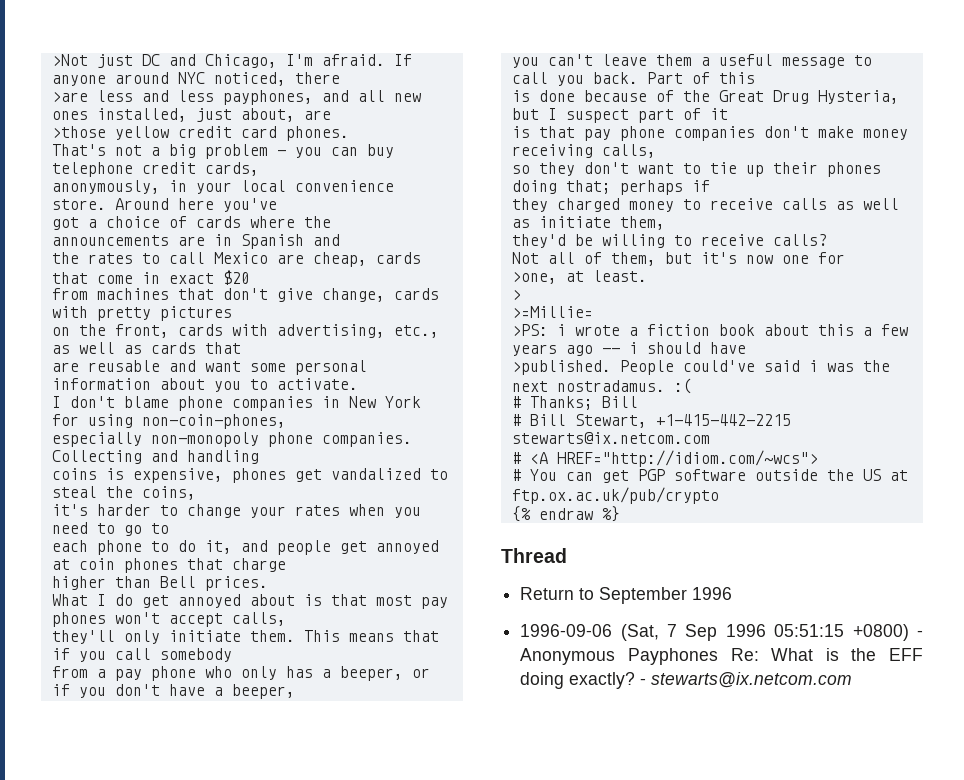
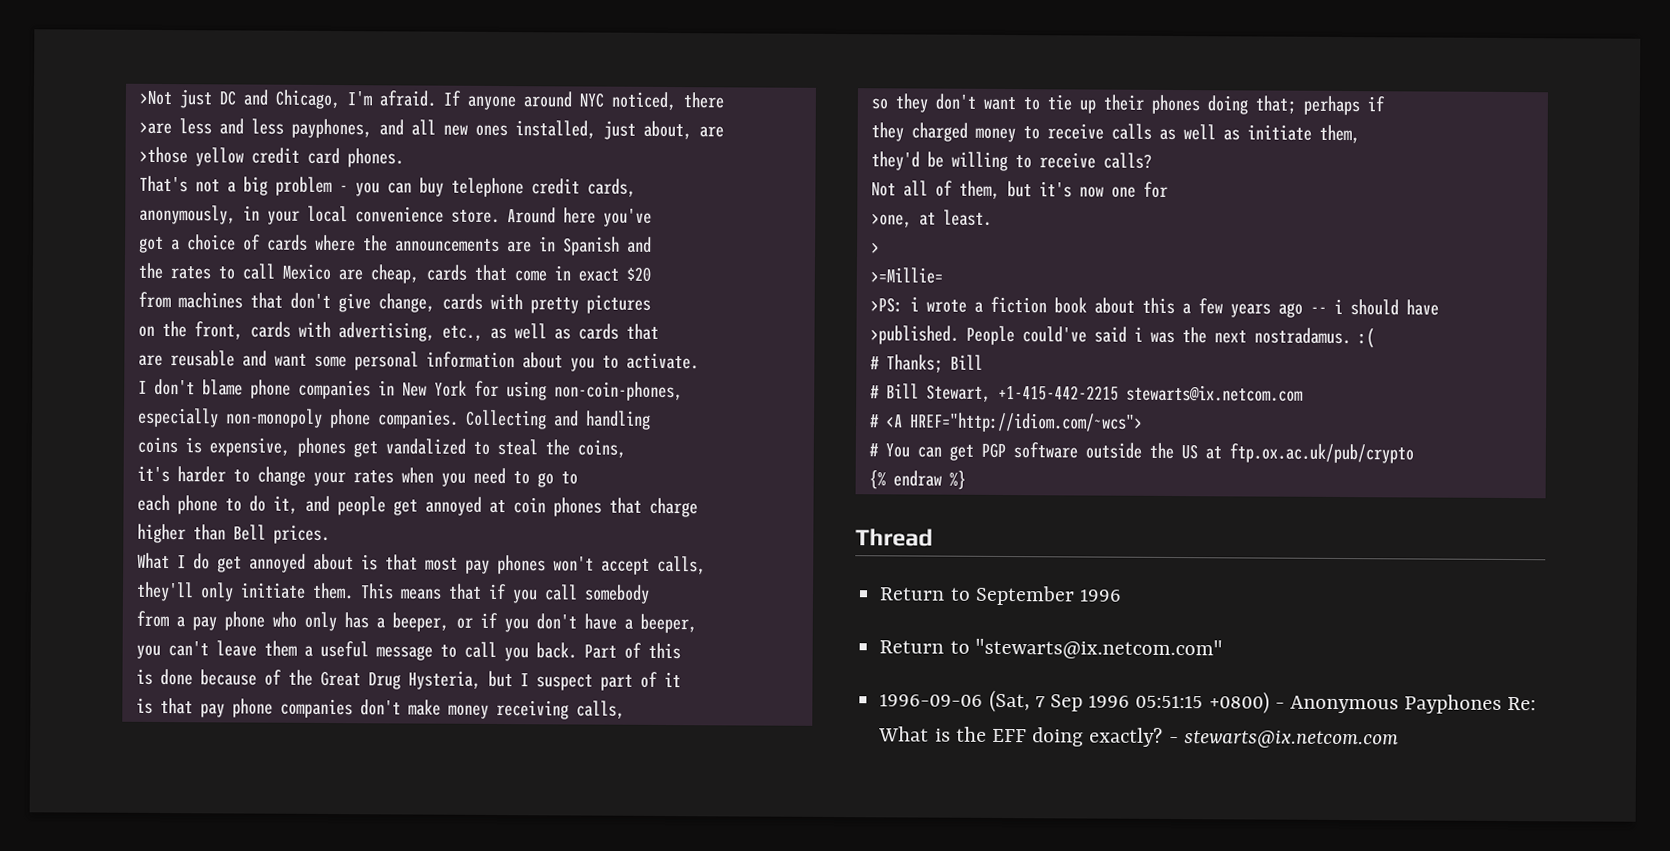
+ Return to "stewarts@ix.netcom.com"

